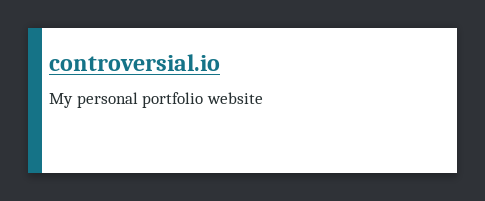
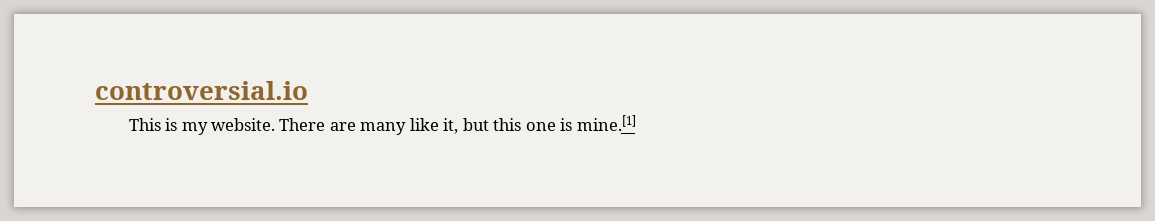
- My personal portfolio website
+ This is my website. There are many like it, but this one is mine.[1]

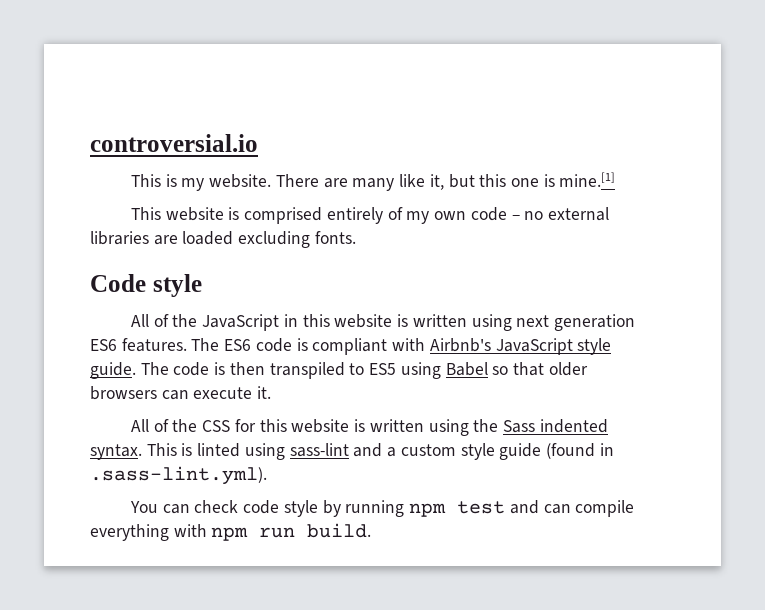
+ This website is comprised entirely of my own code – no external libraries are loaded excluding fonts.
+ Code style
+ All of the JavaScript in this website is written using next generation ES6 features. The ES6 code is compliant with Airbnb's JavaScript style guide. The code is then transpiled to ES5 using Babel so that older browsers can execute it.
+ All of the CSS for this website is written using the Sass indented syntax. This is linted using sass-lint and a custom style guide (found in .sass-lint.yml).
+ You can check code style by running npm test and can compile everything with npm run build.

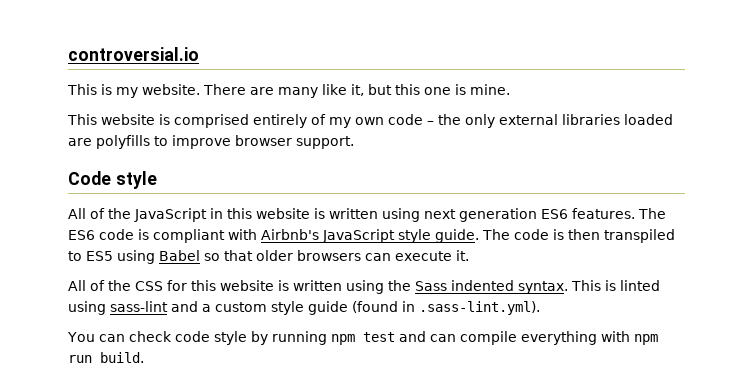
- There are many like it, but this one is mine.[1]
+ There are many like it, but this one is mine.
- This website is comprised entirely of my own code – no external libraries are loaded excluding fonts.
+ This website is comprised entirely of my own code – the only external libraries loaded are polyfills to improve browser support.

